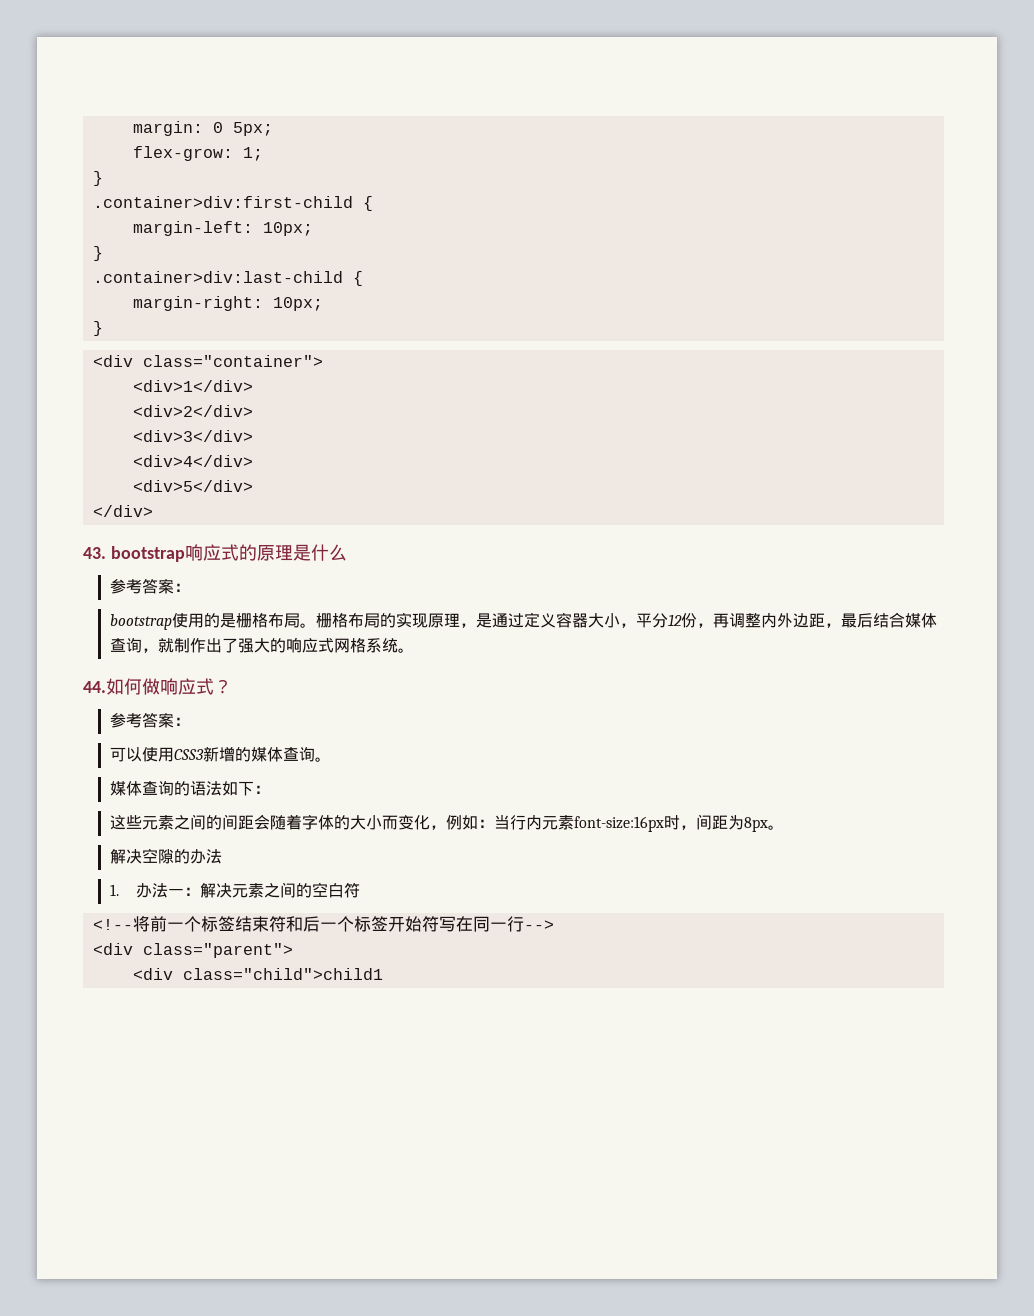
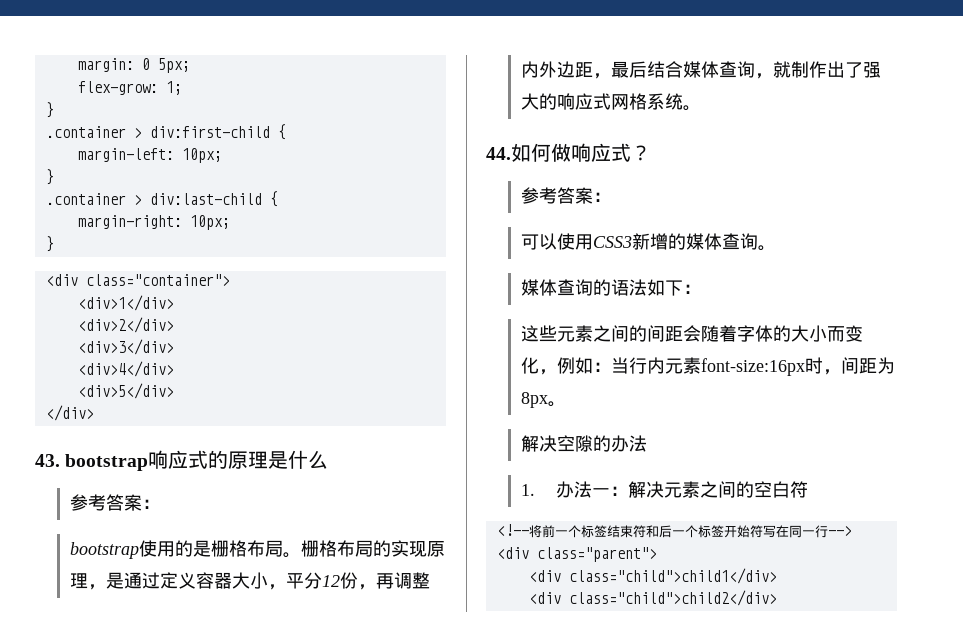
- .container>div:first-child {
+ .container > div:first-child {
- .container>div:last-child {
+ .container > div:last-child {
- <div class="child">child1
+ <div class="child">child1</div>
+ <div class="child">child2</div>

